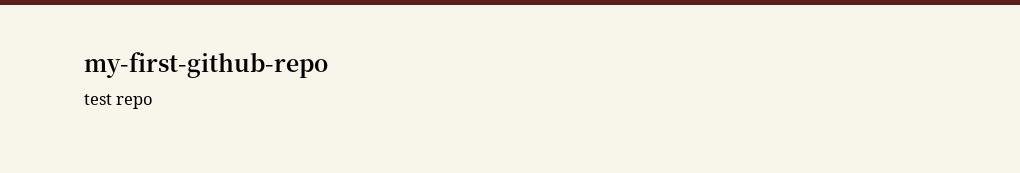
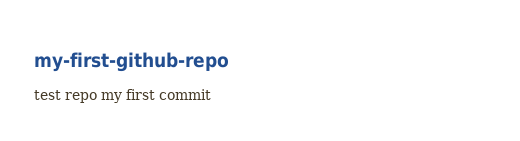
- test repo
+ test repo my first commit

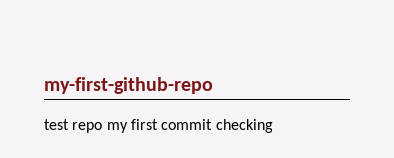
- test repo my first commit
+ test repo my first commit checking

